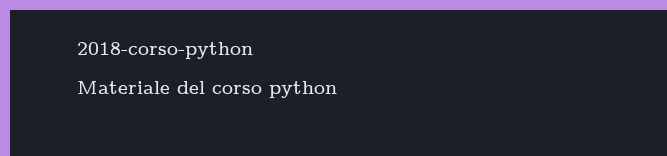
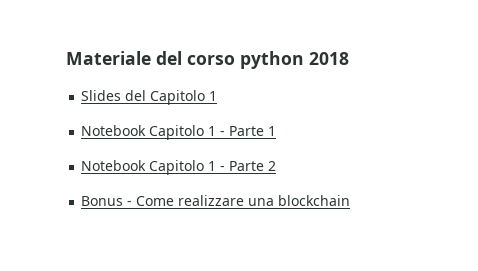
- 2018-corso-python
- Materiale del corso python
+ Materiale del corso python 2018
+ Slides del Capitolo 1
+ Notebook Capitolo 1 - Parte 1
+ Notebook Capitolo 1 - Parte 2
+ Bonus - Come realizzare una blockchain

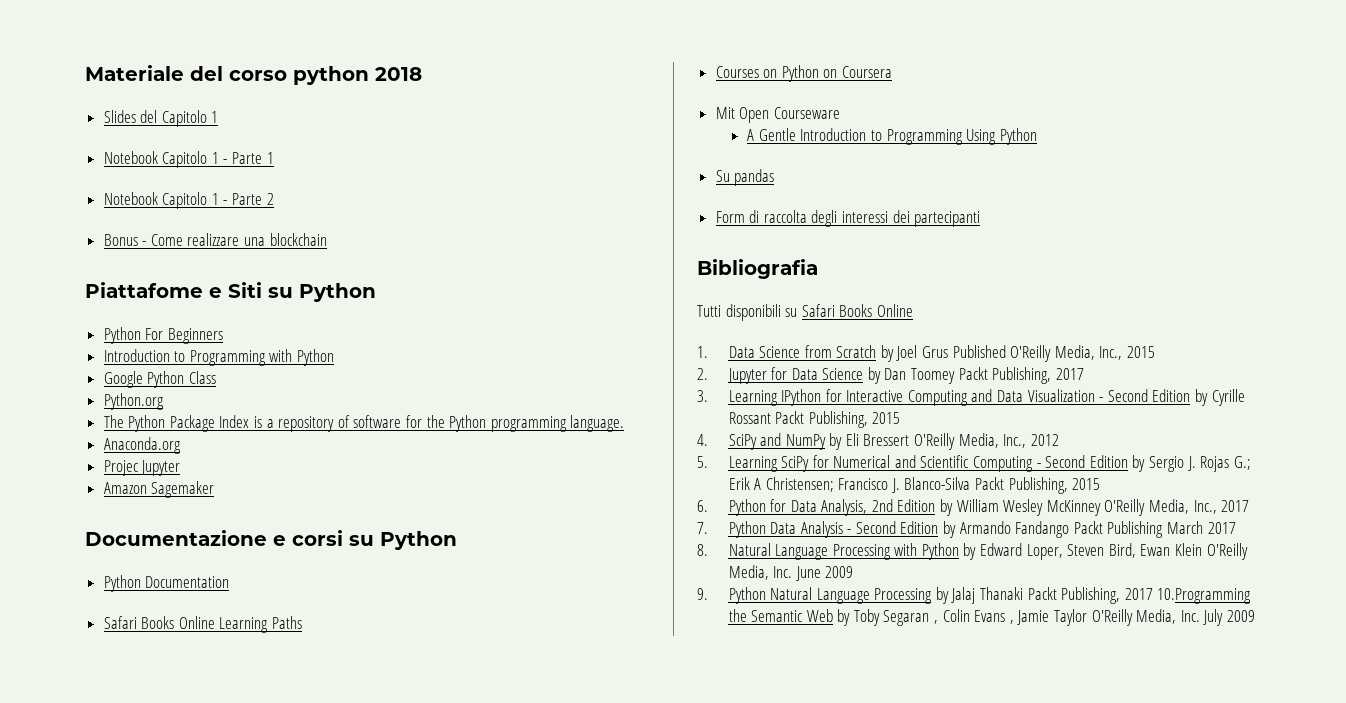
+ Piattafome e Siti su Python
+ Python For Beginners
+ Introduction to Programming with Python
+ Google Python Class
+ Python.org
+ The Python Package Index is a repository of software for the Python programming language.
+ Anaconda.org
+ Projec Jupyter
+ Amazon Sagemaker
+ Documentazione e corsi su Python
+ Python Documentation
+ Safari Books Online Learning Paths
+ Courses on Python on Coursera
+ Mit Open Courseware
+ A Gentle Introduction to Programming Using Python
+ Su pandas
+ Form di raccolta degli interessi dei partecipanti
+ Bibliografia
+ Tutti disponibili su Safari Books Online
+ 1. Data Science from Scratch by Joel Grus Published O'Reilly Media, Inc., 2015
+ 2. Jupyter for Data Science by Dan Toomey Packt Publishing, 2017
+ 3. Learning IPython for Interactive Computing and Data Visualization - Second Edition by Cyrille Rossant Packt Publishing, 2015
+ 4. SciPy and NumPy by Eli Bressert O'Reilly Media, Inc., 2012
+ 5. Learning SciPy for Numerical and Scientific Computing - Second Edition by Sergio J. Rojas G.; Erik A Christensen; Francisco J. Blanco-Silva Packt Publishing, 2015
+ 6. Python for Data Analysis, 2nd Edition by William Wesley McKinney O'Reilly Media, Inc., 2017
+ 7. Python Data Analysis - Second Edition by Armando Fandango Packt Publishing March 2017
+ 8. Natural Language Processing with Python by Edward Loper, Steven Bird, Ewan Klein O'Reilly Media, Inc. June 2009
+ 9. Python Natural Language Processing by Jalaj Thanaki Packt Publishing, 2017 10.Programming the Semantic Web by Toby Segaran , Colin Evans , Jamie Taylor O'Reilly Media, Inc. July 2009

